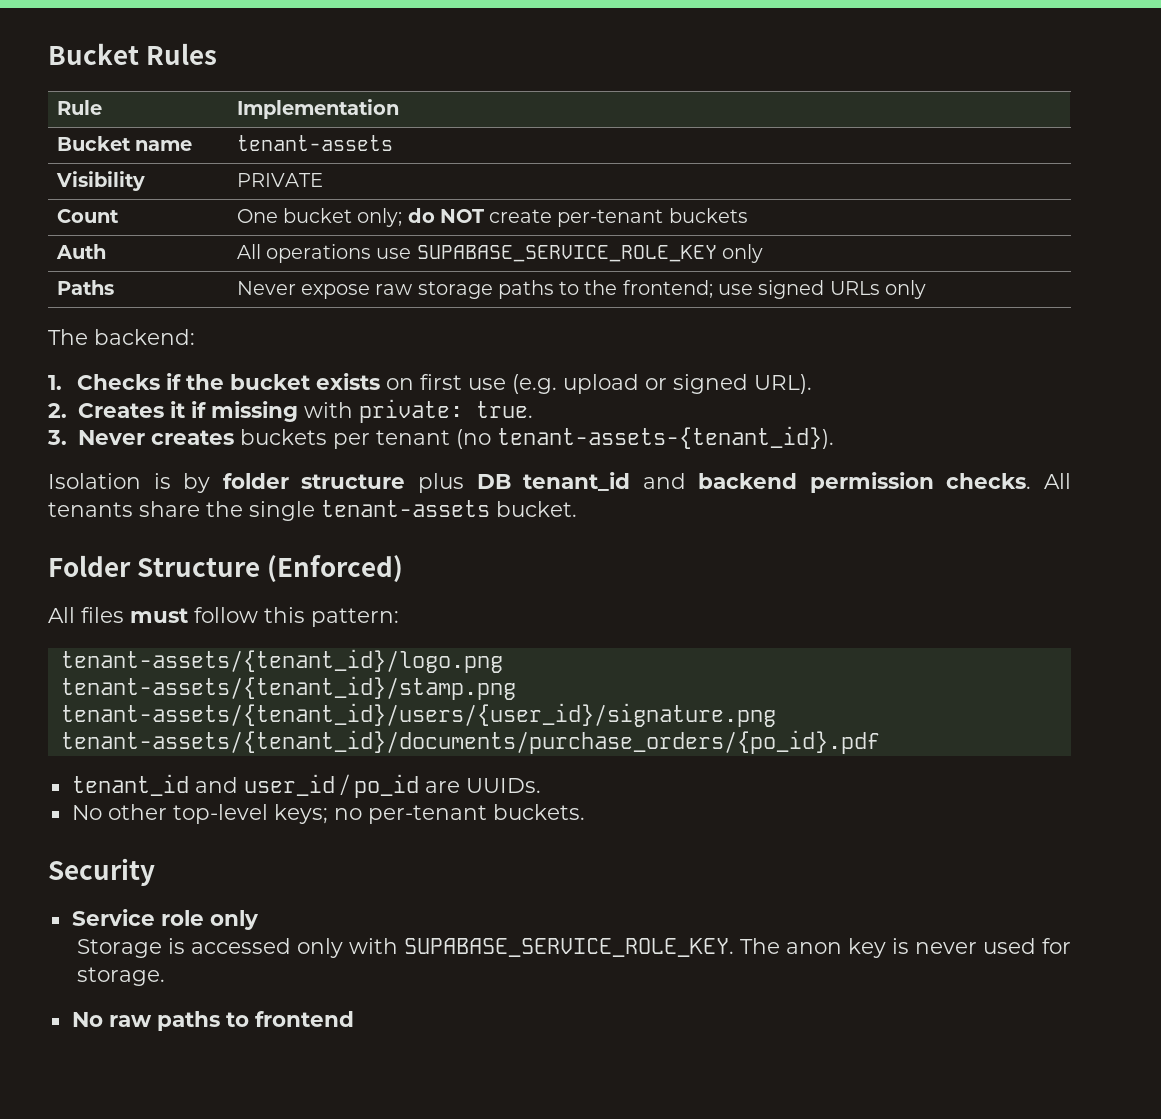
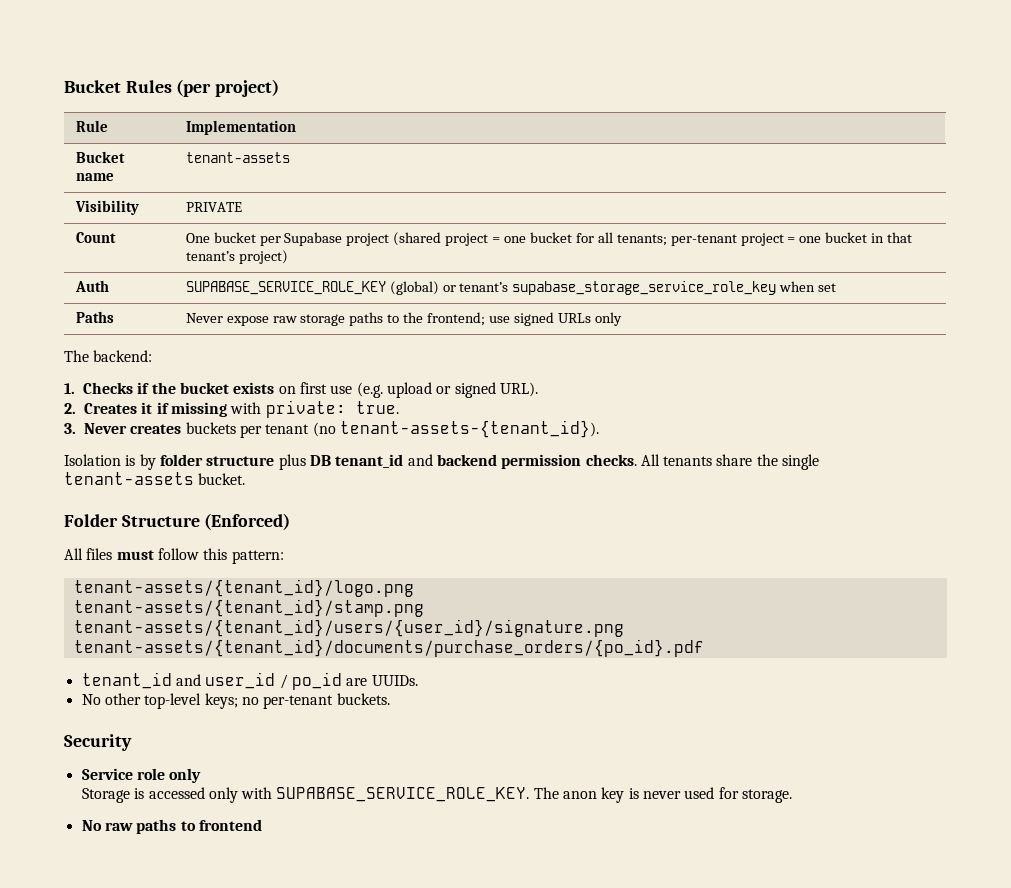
- Bucket Rules
+ Bucket Rules (per project)
- Count | One bucket only; do NOT create per-tenant buckets
- Auth | All operations use SUPABASE_SERVICE_ROLE_KEY only
+ Count | One bucket per Supabase project (shared project = one bucket for all tenants; per-tenant project = one bucket in that tenant’s project)
+ Auth | SUPABASE_SERVICE_ROLE_KEY (global) or tenant’s supabase_storage_service_role_key when set

